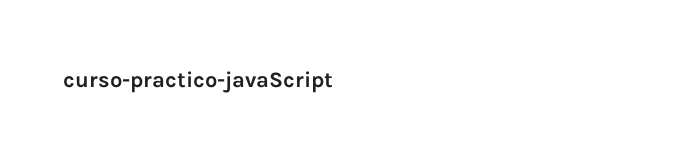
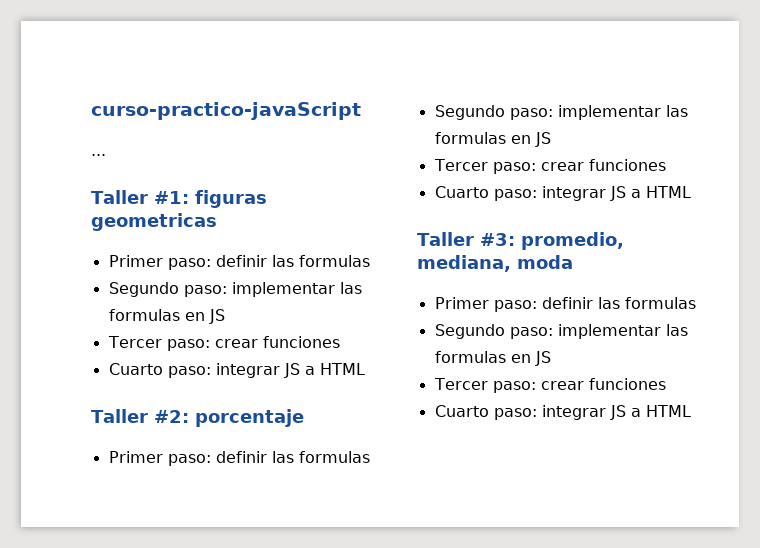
+ ...
+ Taller #1: figuras geometricas
+ Primer paso: definir las formulas
+ Segundo paso: implementar las formulas en JS
+ Tercer paso: crear funciones
+ Cuarto paso: integrar JS a HTML
+ Taller #2: porcentaje
+ Primer paso: definir las formulas
+ Segundo paso: implementar las formulas en JS
+ Tercer paso: crear funciones
+ Cuarto paso: integrar JS a HTML
+ Taller #3: promedio, mediana, moda
+ Primer paso: definir las formulas
+ Segundo paso: implementar las formulas en JS
+ Tercer paso: crear funciones
+ Cuarto paso: integrar JS a HTML

